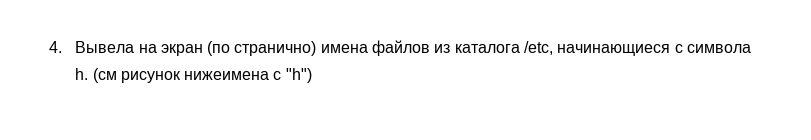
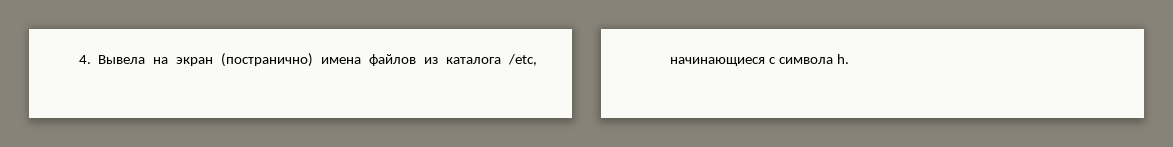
- 4. Вывела на экран (по странично) имена файлов из каталога /etc, начинающиеся с символа h. (см рисунок нижеимена с "h")
+ 4. Вывела на экран (постранично) имена файлов из каталога /etc, начинающиеся с символа h.

